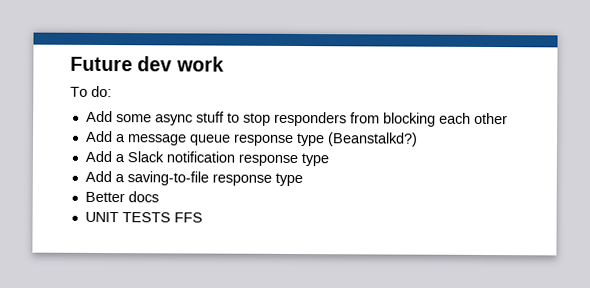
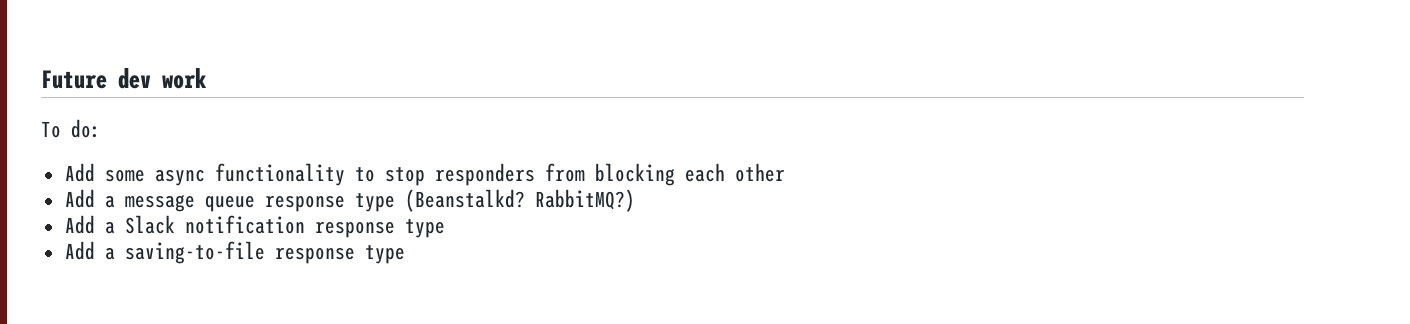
- Add some async stuff to stop responders from blocking each other
+ Add some async functionality to stop responders from blocking each other
- Add a message queue response type (Beanstalkd?)
+ Add a message queue response type (Beanstalkd? RabbitMQ?)
- Better docs
- UNIT TESTS FFS

